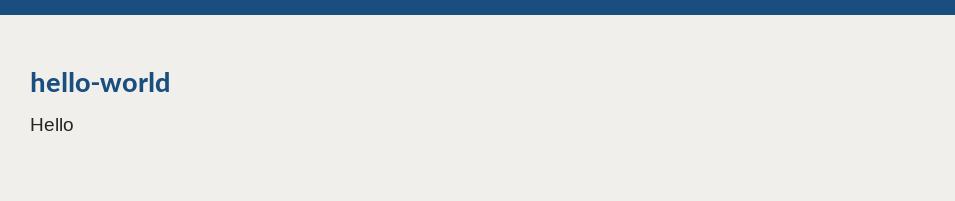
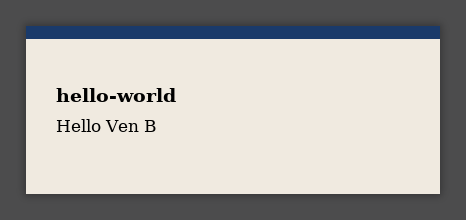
- Hello
+ Hello Ven B

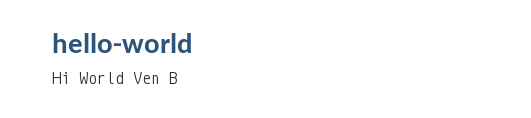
- Hello Ven B
+ Hi World Ven B

